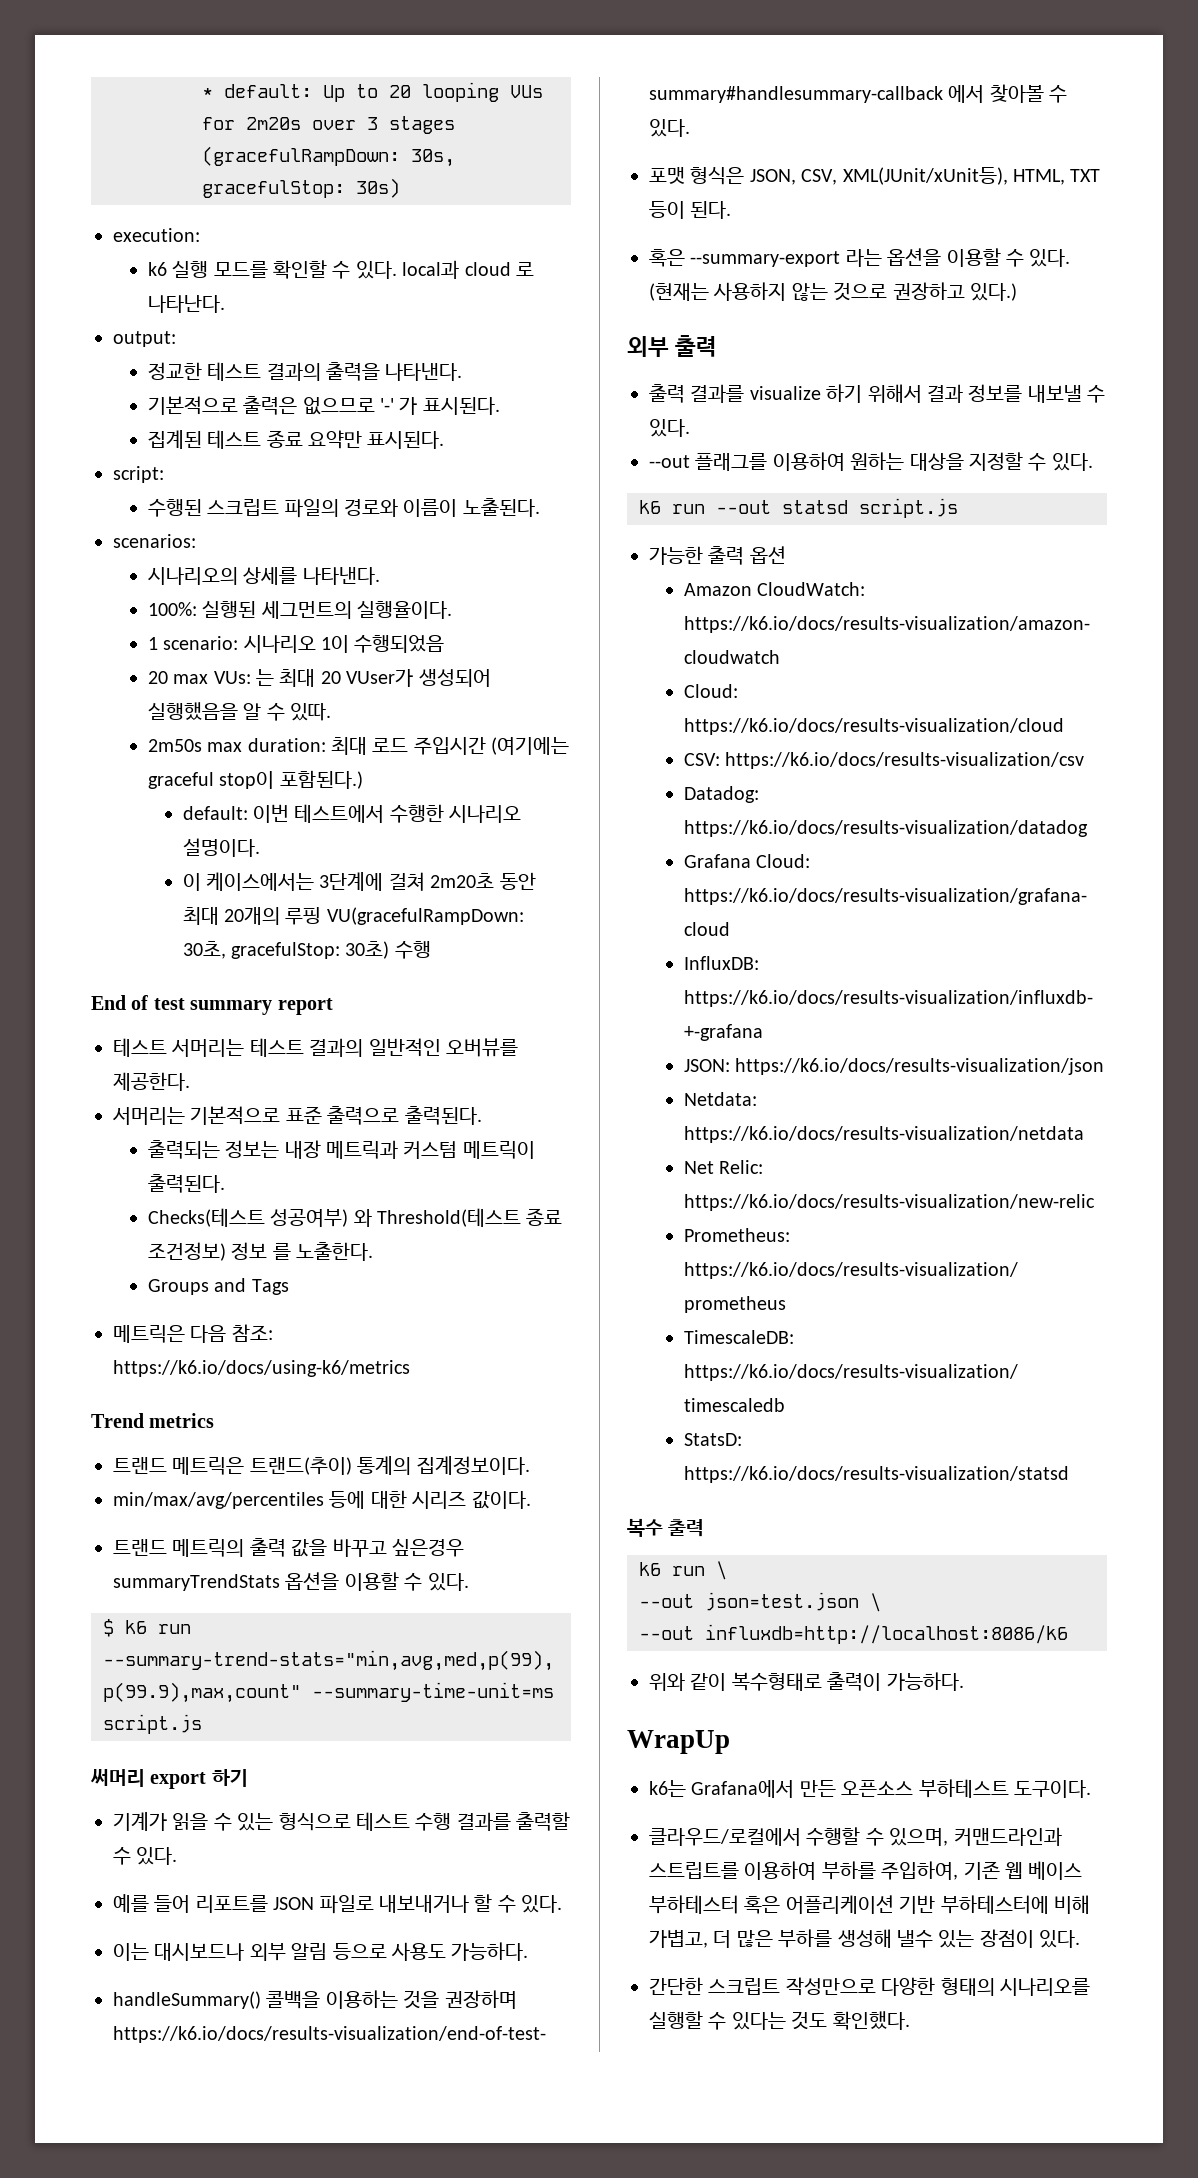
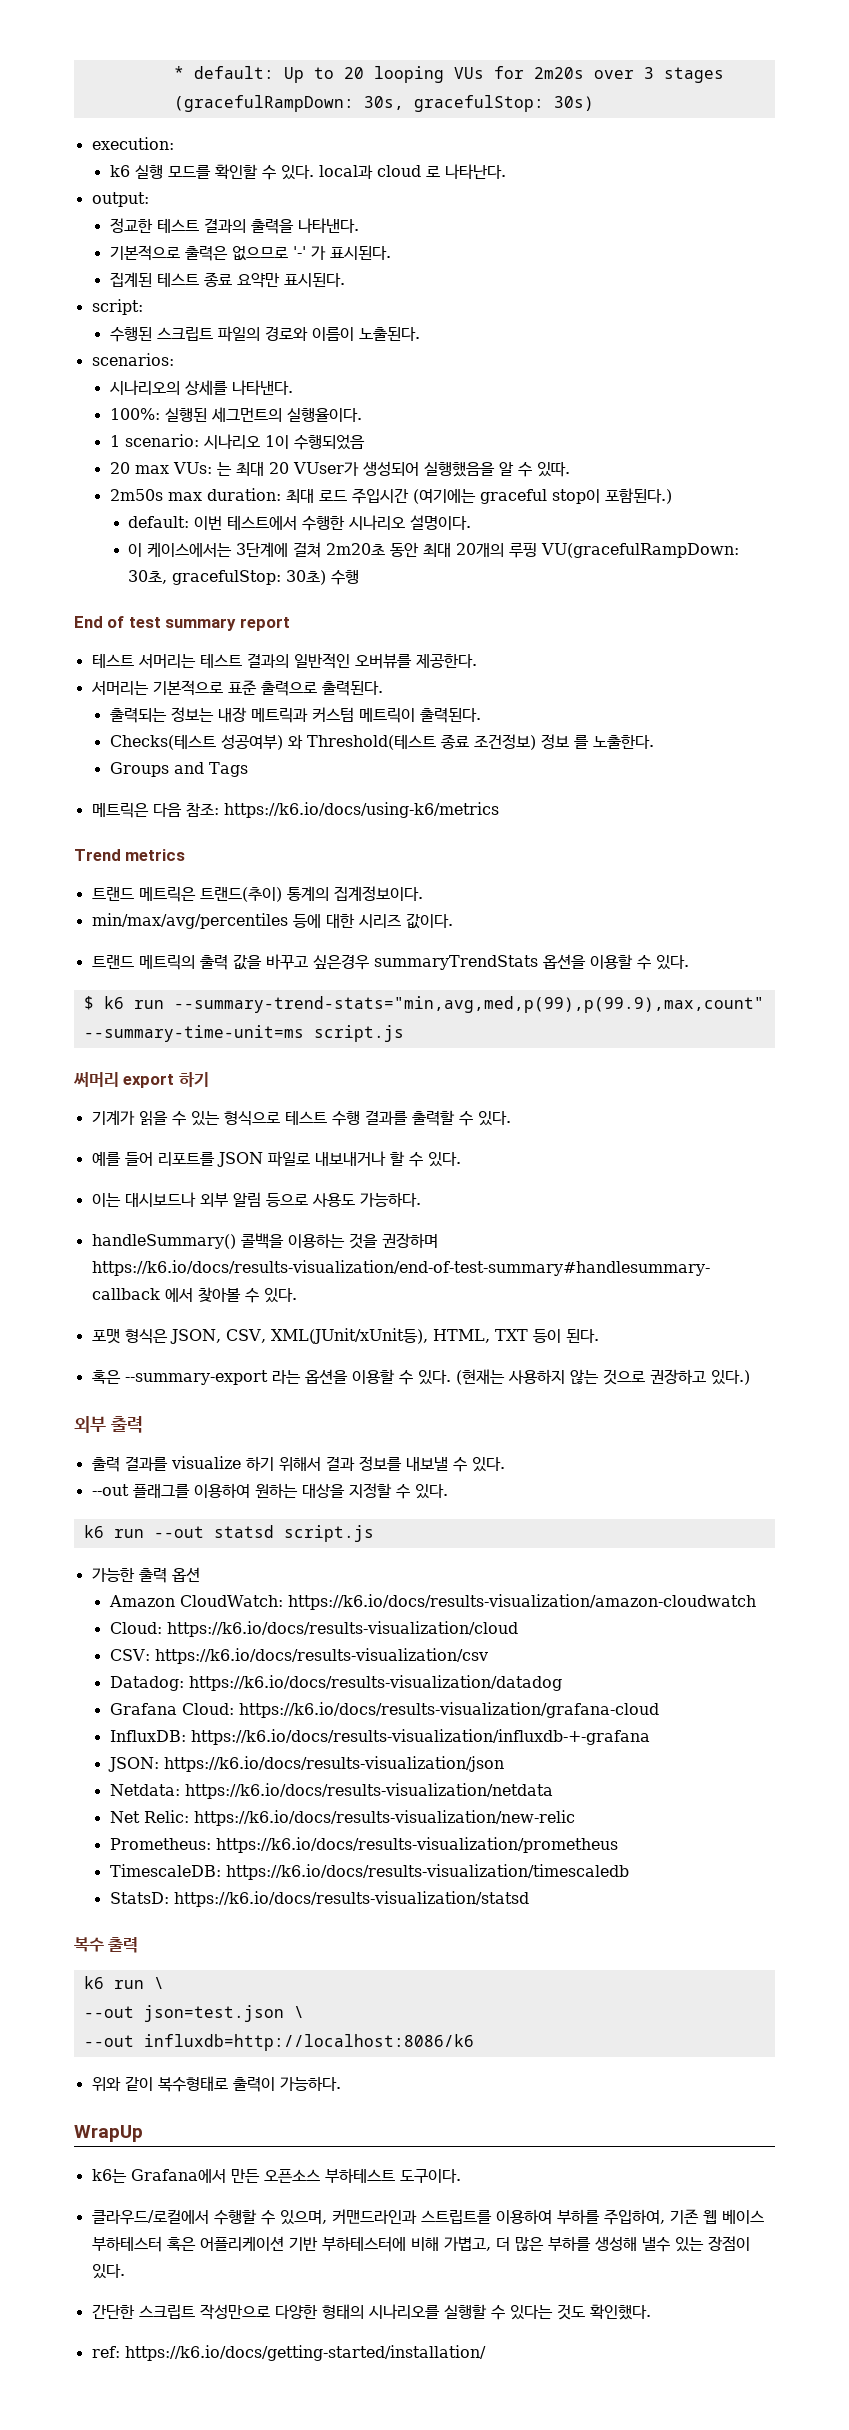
+ ref: https://k6.io/docs/getting-started/installation/

